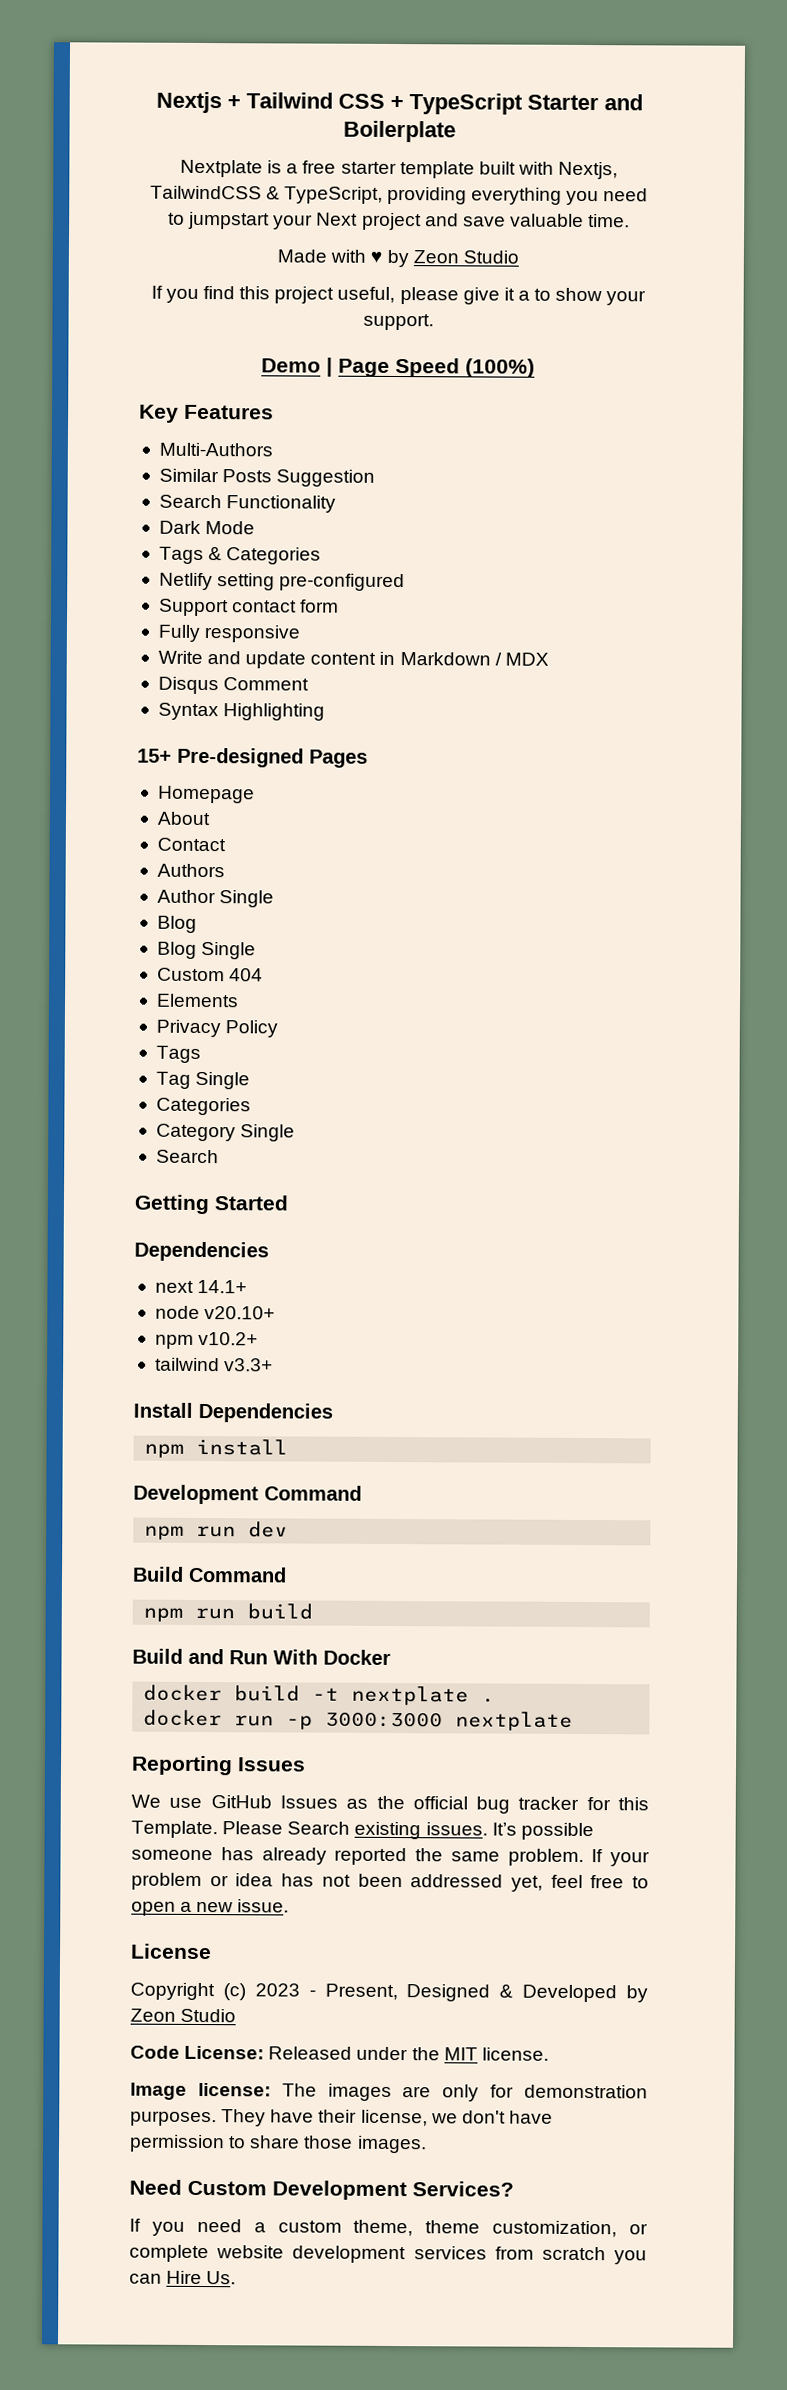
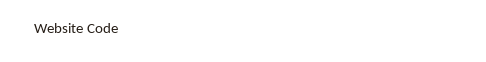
- Nextjs + Tailwind CSS + TypeScript Starter and Boilerplate
- Nextplate is a free starter template built with Nextjs, TailwindCSS & TypeScript, providing everything you need to jumpstart your Next project and save valuable time.
- Made with ♥ by Zeon Studio
- If you find this project useful, please give it a to show your support.
- Demo | Page Speed (100%)
- Key Features
- Multi-Authors
- Similar Posts Suggestion
- Search Functionality
- Dark Mode
- Tags & Categories
- Netlify setting pre-configured
- Support contact form
- Fully responsive
- Write and update content in Markdown / MDX
- Disqus Comment
- Syntax Highlighting
- 15+ Pre-designed Pages
- Homepage
- About
- Contact
- Authors
- Author Single
- Blog
- Blog Single
- Custom 404
- Elements
- Privacy Policy
- Tags
- Tag Single
- Categories
- Category Single
- Search
- Getting Started
- Dependencies
- next 14.1+
- node v20.10+
- npm v10.2+
- tailwind v3.3+
- Install Dependencies
- npm install
- Development Command
- npm run dev
- Build Command
- npm run build
- Build and Run With Docker
- docker build -t nextplate .
- docker run -p 3000:3000 nextplate
- Reporting Issues
- We use GitHub Issues as the official bug tracker for this Template. Please Search existing issues. It’s possible someone has already reported the same problem. If your problem or idea has not been addressed yet, feel free to open a new issue.
- License
- Copyright (c) 2023 - Present, Designed & Developed by Zeon Studio
- Code License: Released under the MIT license.
- Image license: The images are only for demonstration purposes. They have their license, we don't have permission to share those images.
- Need Custom Development Services?
- If you need a custom theme, theme customization, or complete website development services from scratch you can Hire Us.
+ Website Code

